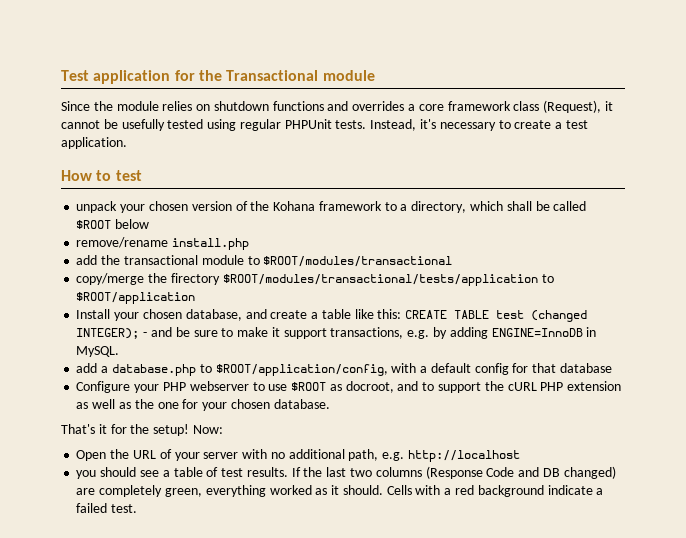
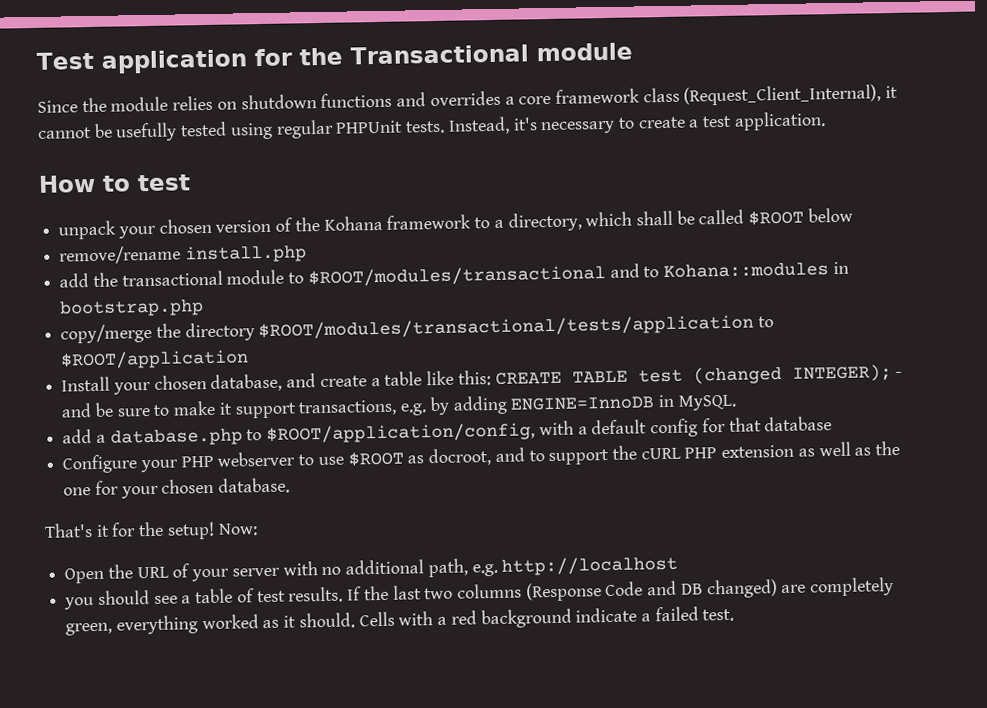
- Since the module relies on shutdown functions and overrides a core framework class (Request), it cannot be usefully tested using regular PHPUnit tests.
+ Since the module relies on shutdown functions and overrides a core framework class (Request_Client_Internal), it cannot be usefully tested using regular PHPUnit tests.
- add the transactional module to $ROOT/modules/transactional
+ add the transactional module to $ROOT/modules/transactional and to Kohana::modules in bootstrap.php
- copy/merge the firectory $ROOT/modules/transactional/tests/application to $ROOT/application
+ copy/merge the directory $ROOT/modules/transactional/tests/application to $ROOT/application

